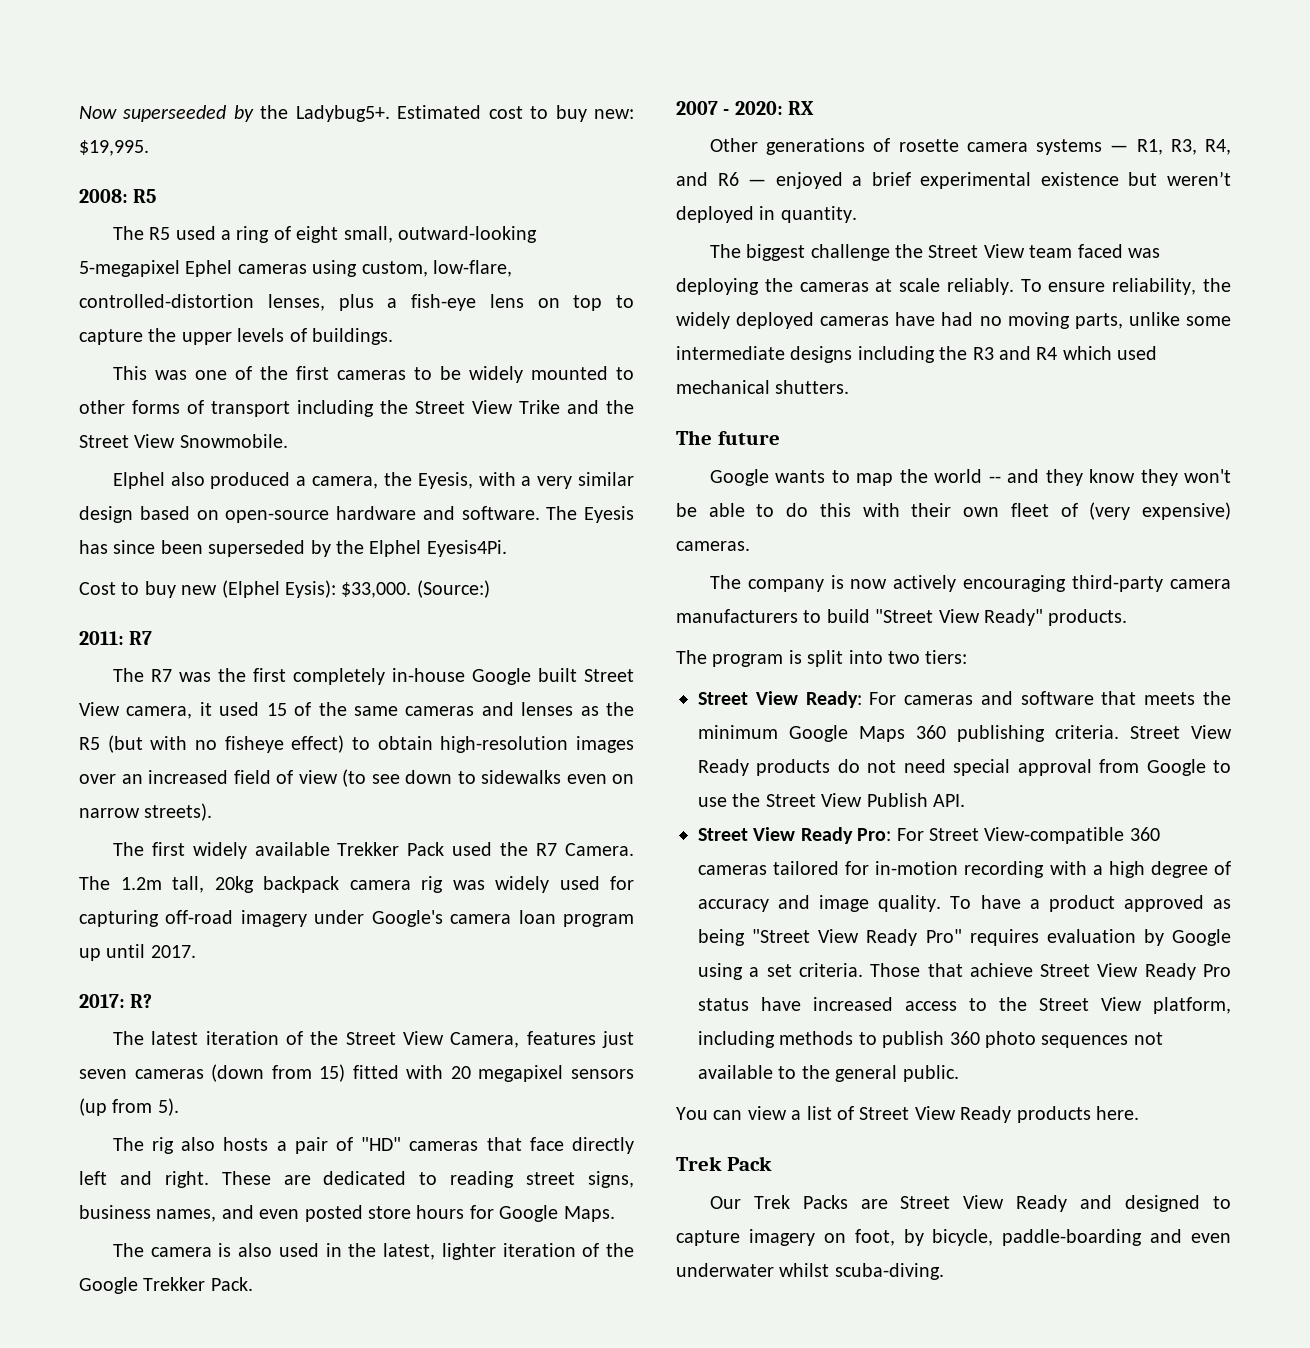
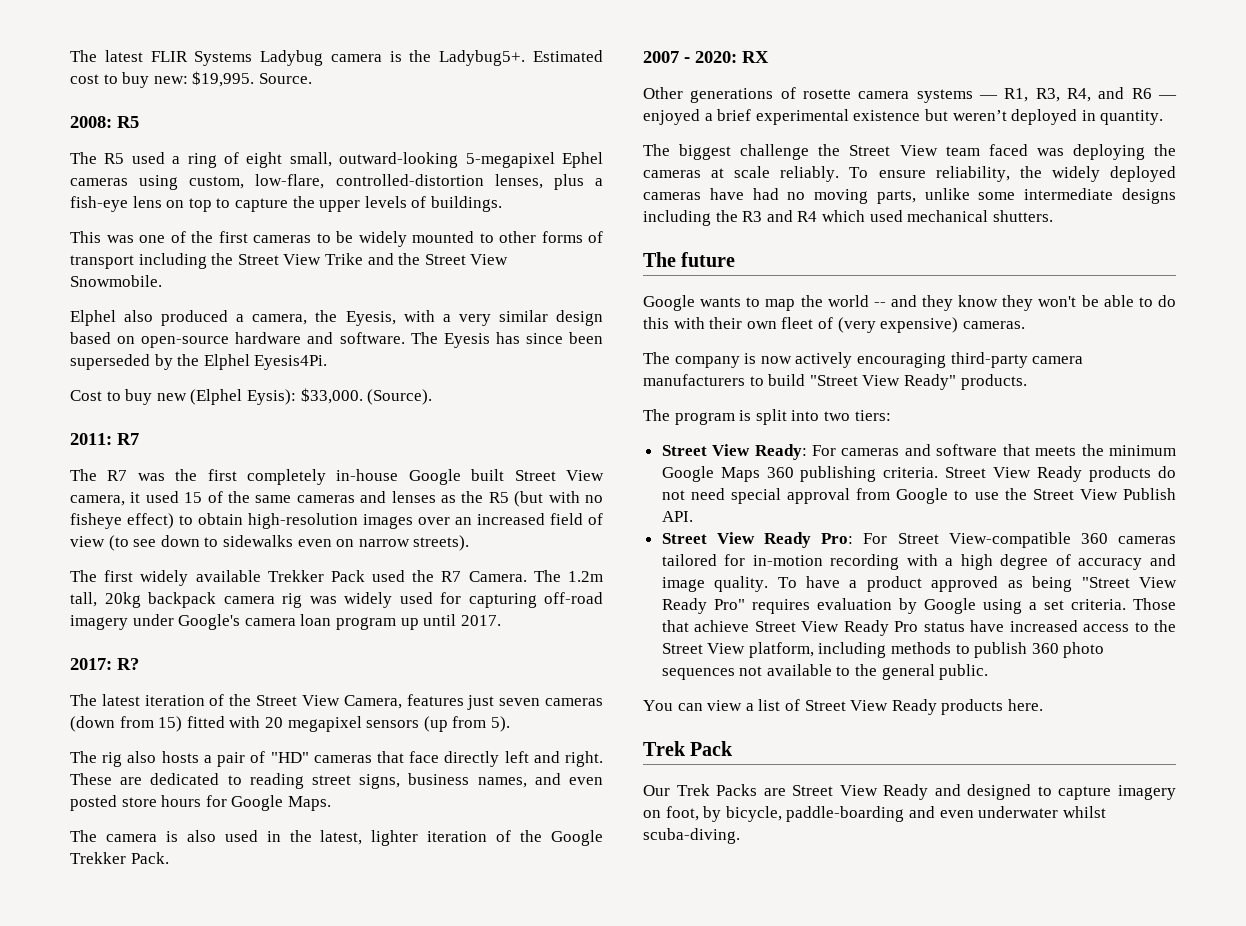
- Now superseeded by the Ladybug5+.
+ The latest FLIR Systems Ladybug camera is the Ladybug5+.
+ Source.
- (Source:)
+ (Source).

